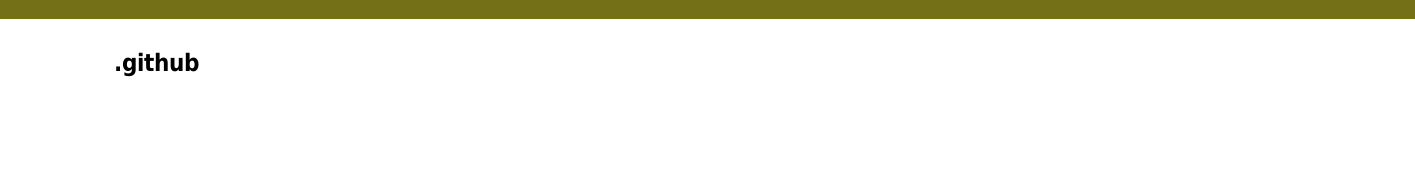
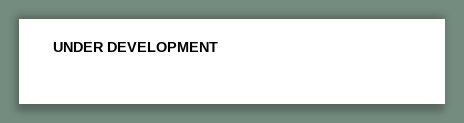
- .github
+ UNDER DEVELOPMENT

